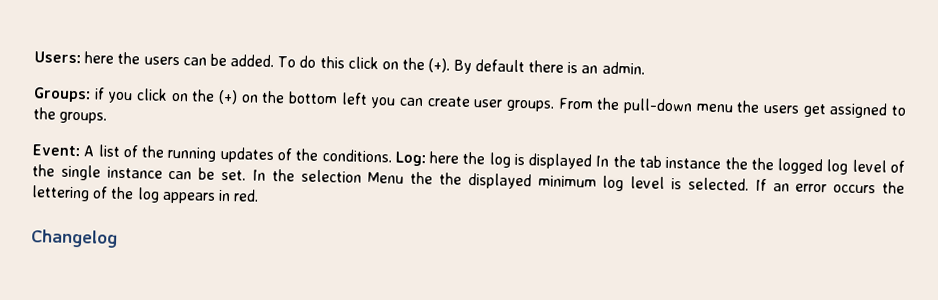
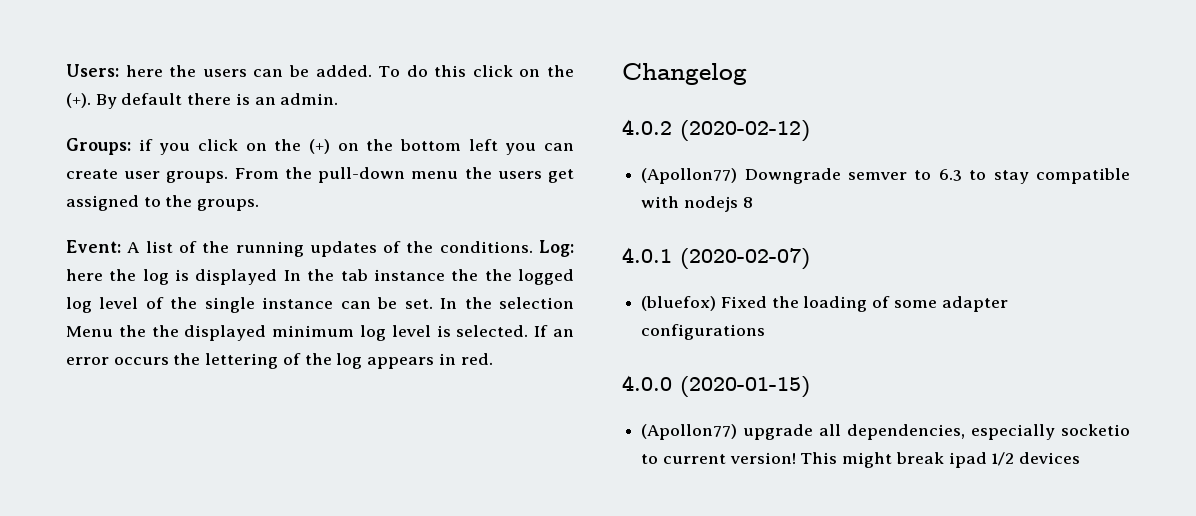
+ 4.0.2 (2020-02-12)
+ (Apollon77) Downgrade semver to 6.3 to stay compatible with nodejs 8
+ 4.0.1 (2020-02-07)
+ (bluefox) Fixed the loading of some adapter configurations
+ 4.0.0 (2020-01-15)
+ (Apollon77) upgrade all dependencies, especially socketio to current version! This might break ipad 1/2 devices

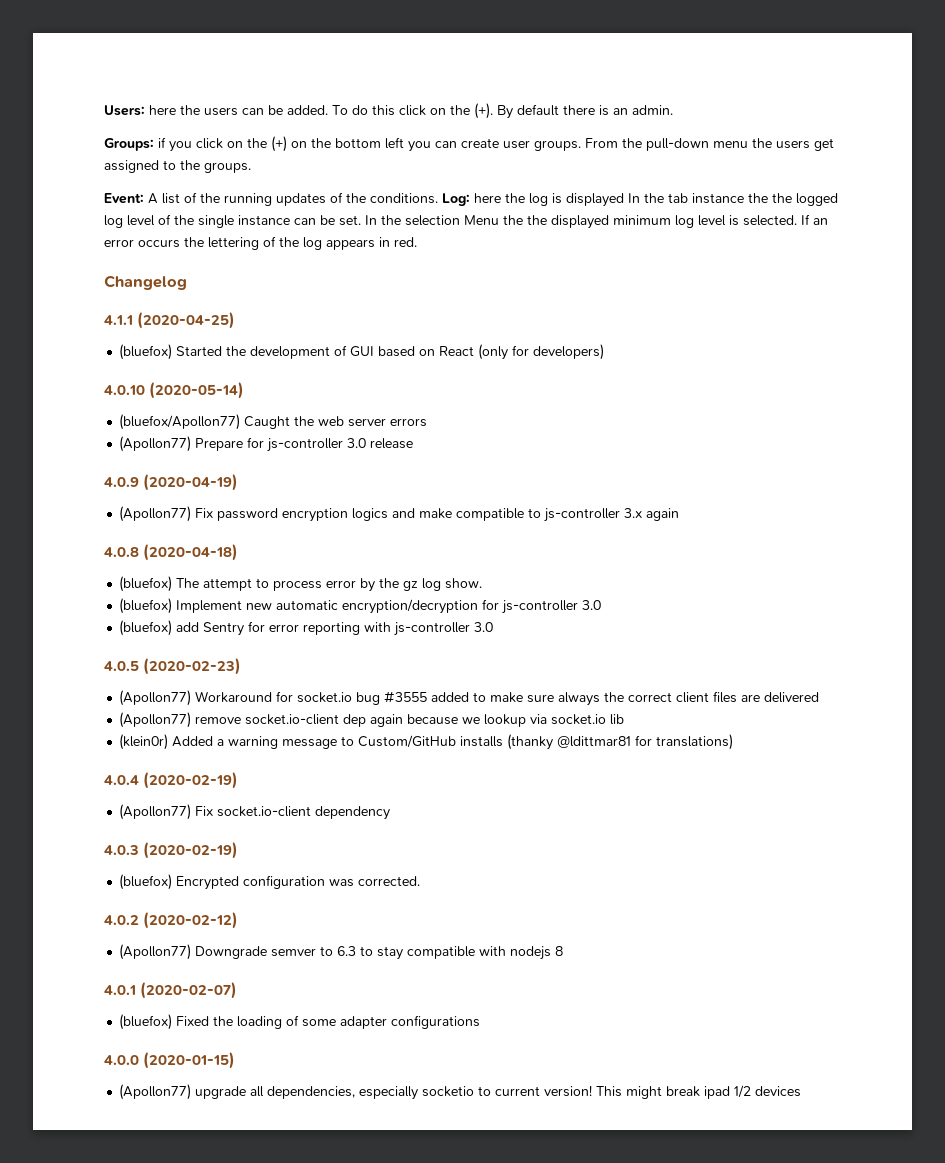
+ 4.1.1 (2020-04-25)
+ (bluefox) Started the development of GUI based on React (only for developers)
+ 4.0.10 (2020-05-14)
+ (bluefox/Apollon77) Caught the web server errors
+ (Apollon77) Prepare for js-controller 3.0 release
+ 4.0.9 (2020-04-19)
+ (Apollon77) Fix password encryption logics and make compatible to js-controller 3.x again
+ 4.0.8 (2020-04-18)
+ (bluefox) The attempt to process error by the gz log show.
+ (bluefox) Implement new automatic encryption/decryption for js-controller 3.0
+ (bluefox) add Sentry for error reporting with js-controller 3.0
+ 4.0.5 (2020-02-23)
+ (Apollon77) Workaround for socket.io bug #3555 added to make sure always the correct client files are delivered
+ (Apollon77) remove socket.io-client dep again because we lookup via socket.io lib
+ (klein0r) Added a warning message to Custom/GitHub installs (thanky @ldittmar81 for translations)
+ 4.0.4 (2020-02-19)
+ (Apollon77) Fix socket.io-client dependency
+ 4.0.3 (2020-02-19)
+ (bluefox) Encrypted configuration was corrected.

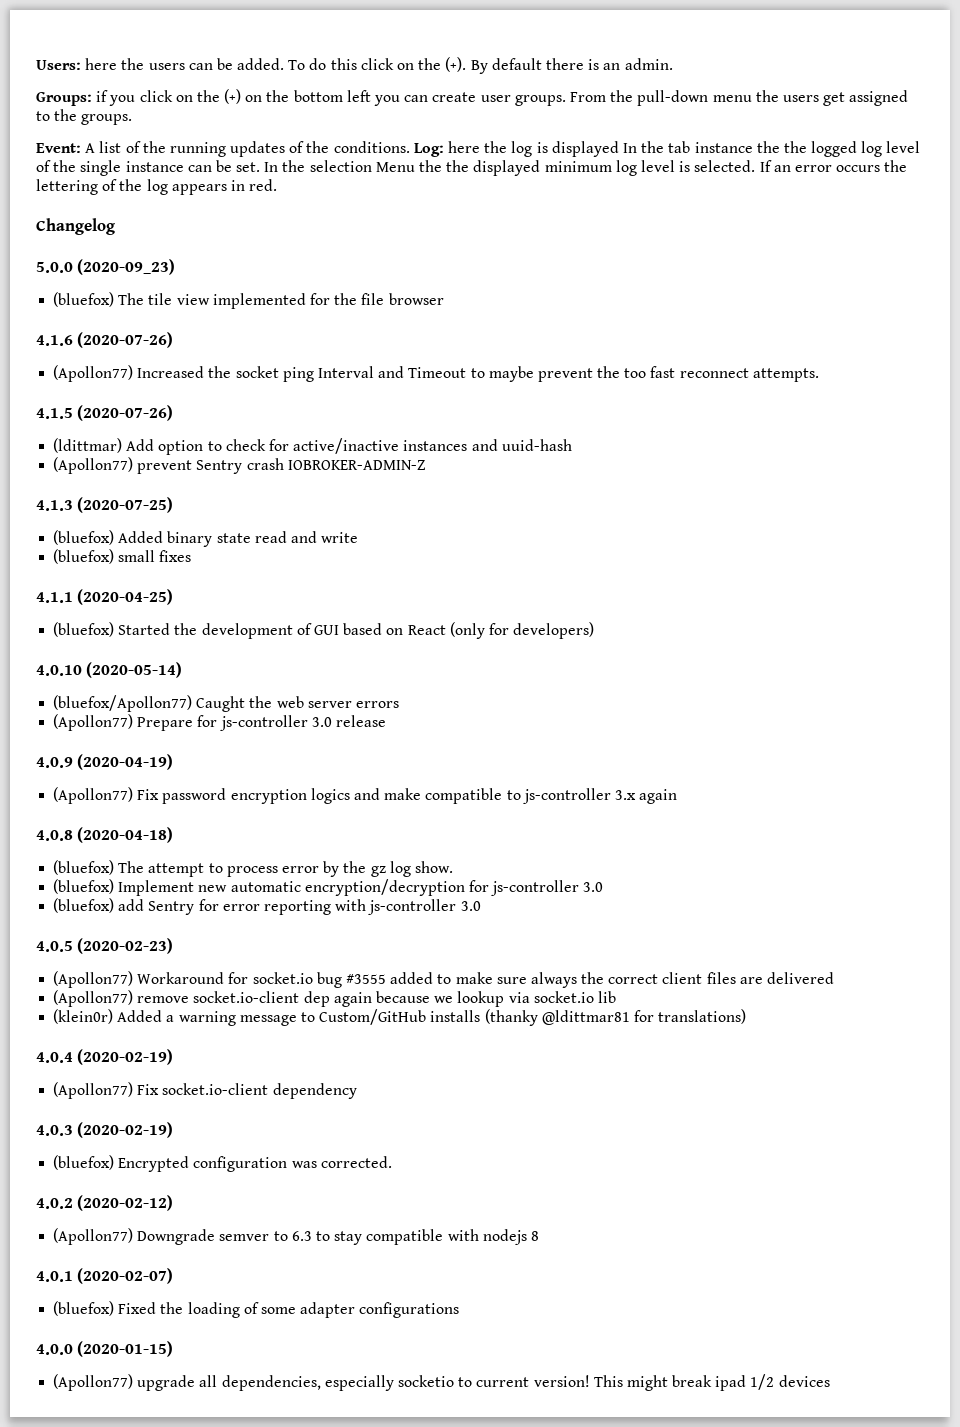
+ 5.0.0 (2020-09_23)
+ (bluefox) The tile view implemented for the file browser
+ 4.1.6 (2020-07-26)
+ (Apollon77) Increased the socket ping Interval and Timeout to maybe prevent the too fast reconnect attempts.
+ 4.1.5 (2020-07-26)
+ (ldittmar) Add option to check for active/inactive instances and uuid-hash
+ (Apollon77) prevent Sentry crash IOBROKER-ADMIN-Z
+ 4.1.3 (2020-07-25)
+ (bluefox) Added binary state read and write
+ (bluefox) small fixes

